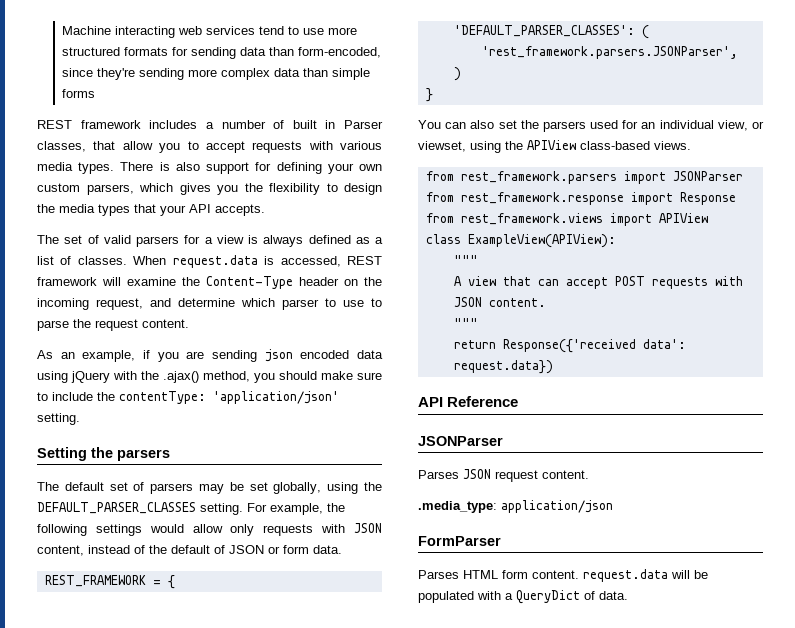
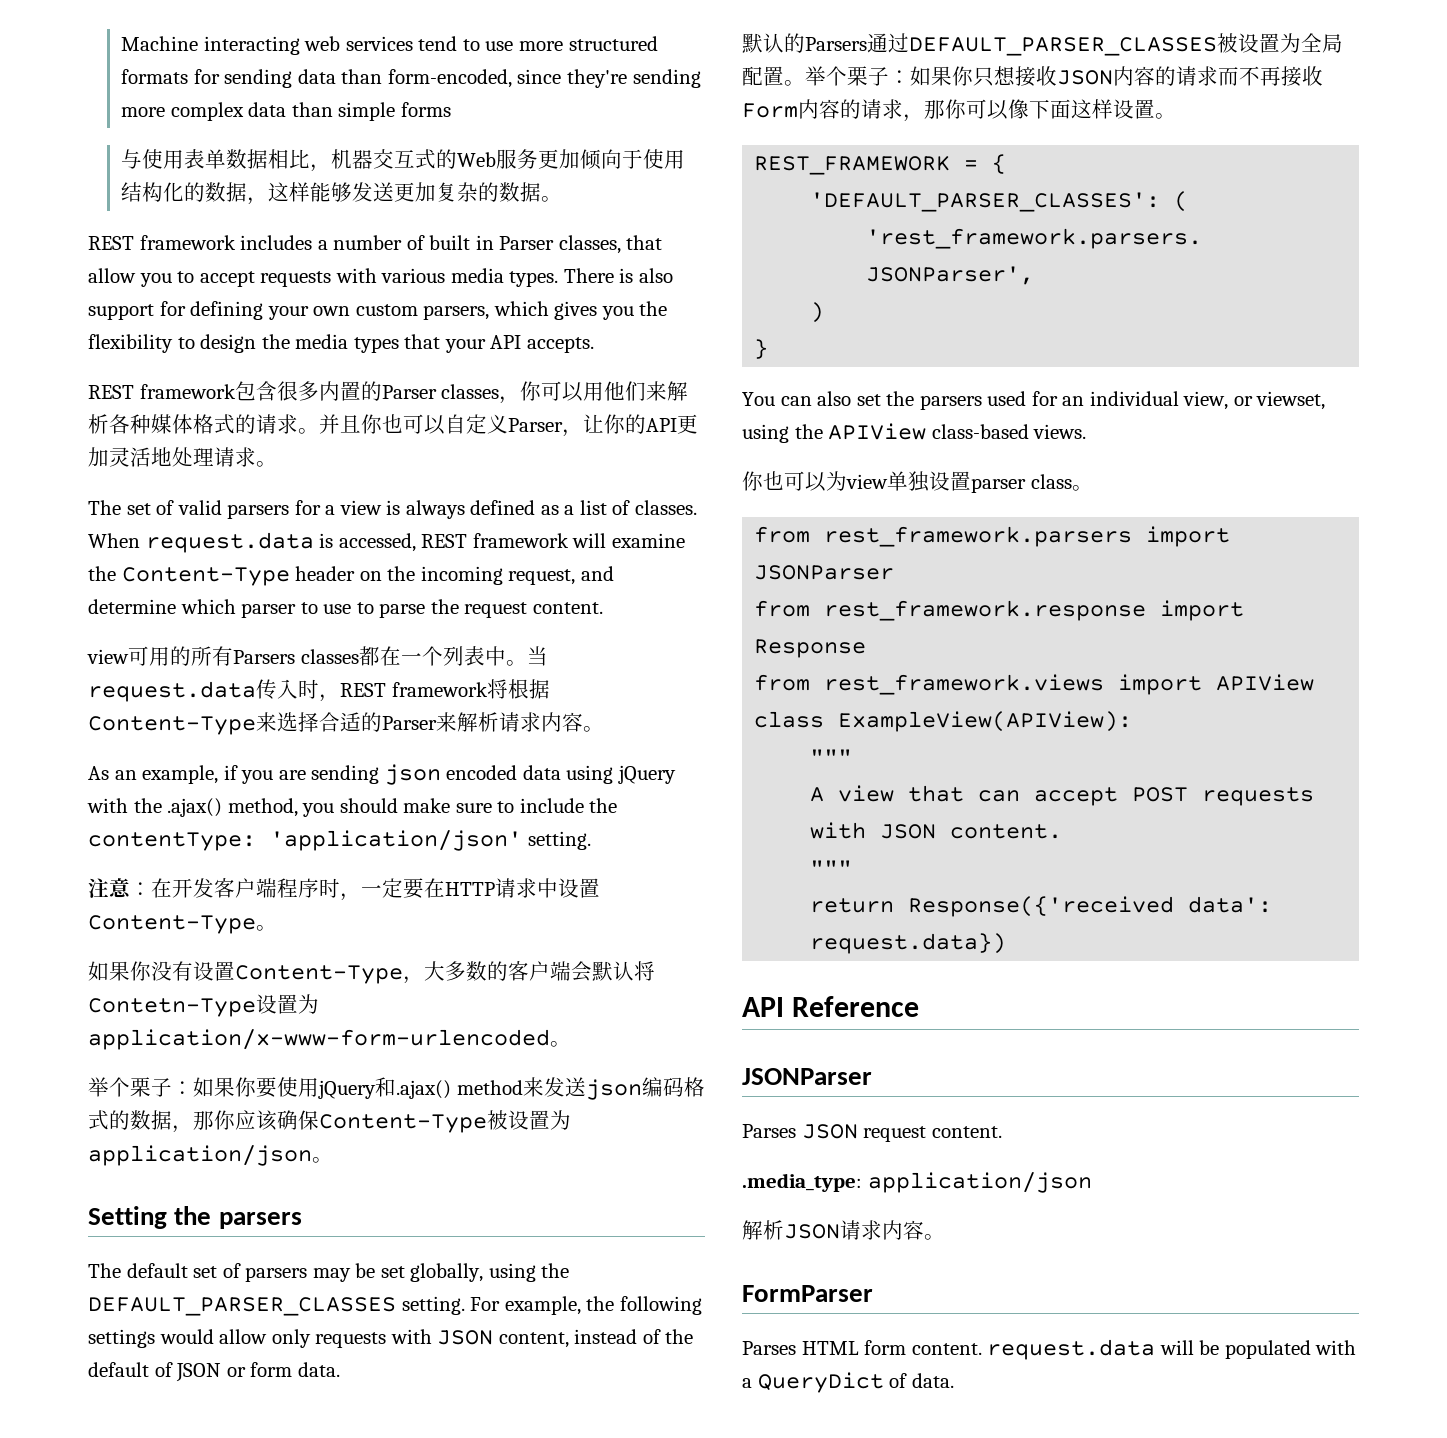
+ 与使用表单数据相比，机器交互式的Web服务更加倾向于使用结构化的数据，这样能够发送更加复杂的数据。
+ REST framework包含很多内置的Parser classes，你可以用他们来解析各种媒体格式的请求。并且你也可以自定义Parser，让你的API更加灵活地处理请求。
+ view可用的所有Parsers classes都在一个列表中。当request.data传入时，REST framework将根据Content-Type来选择合适的Parser来解析请求内容。
+ 注意：在开发客户端程序时，一定要在HTTP请求中设置Content-Type。
+ 如果你没有设置Content-Type，大多数的客户端会默认将Contetn-Type设置为application/x-www-form-urlencoded。
+ 举个栗子：如果你要使用jQuery和.ajax() method来发送json编码格式的数据，那你应该确保Content-Type被设置为application/json。
+ 默认的Parsers通过DEFAULT_PARSER_CLASSES被设置为全局配置。举个栗子：如果你只想接收JSON内容的请求而不再接收Form内容的请求，那你可以像下面这样设置。
+ 你也可以为view单独设置parser class。
+ 解析JSON请求内容。

